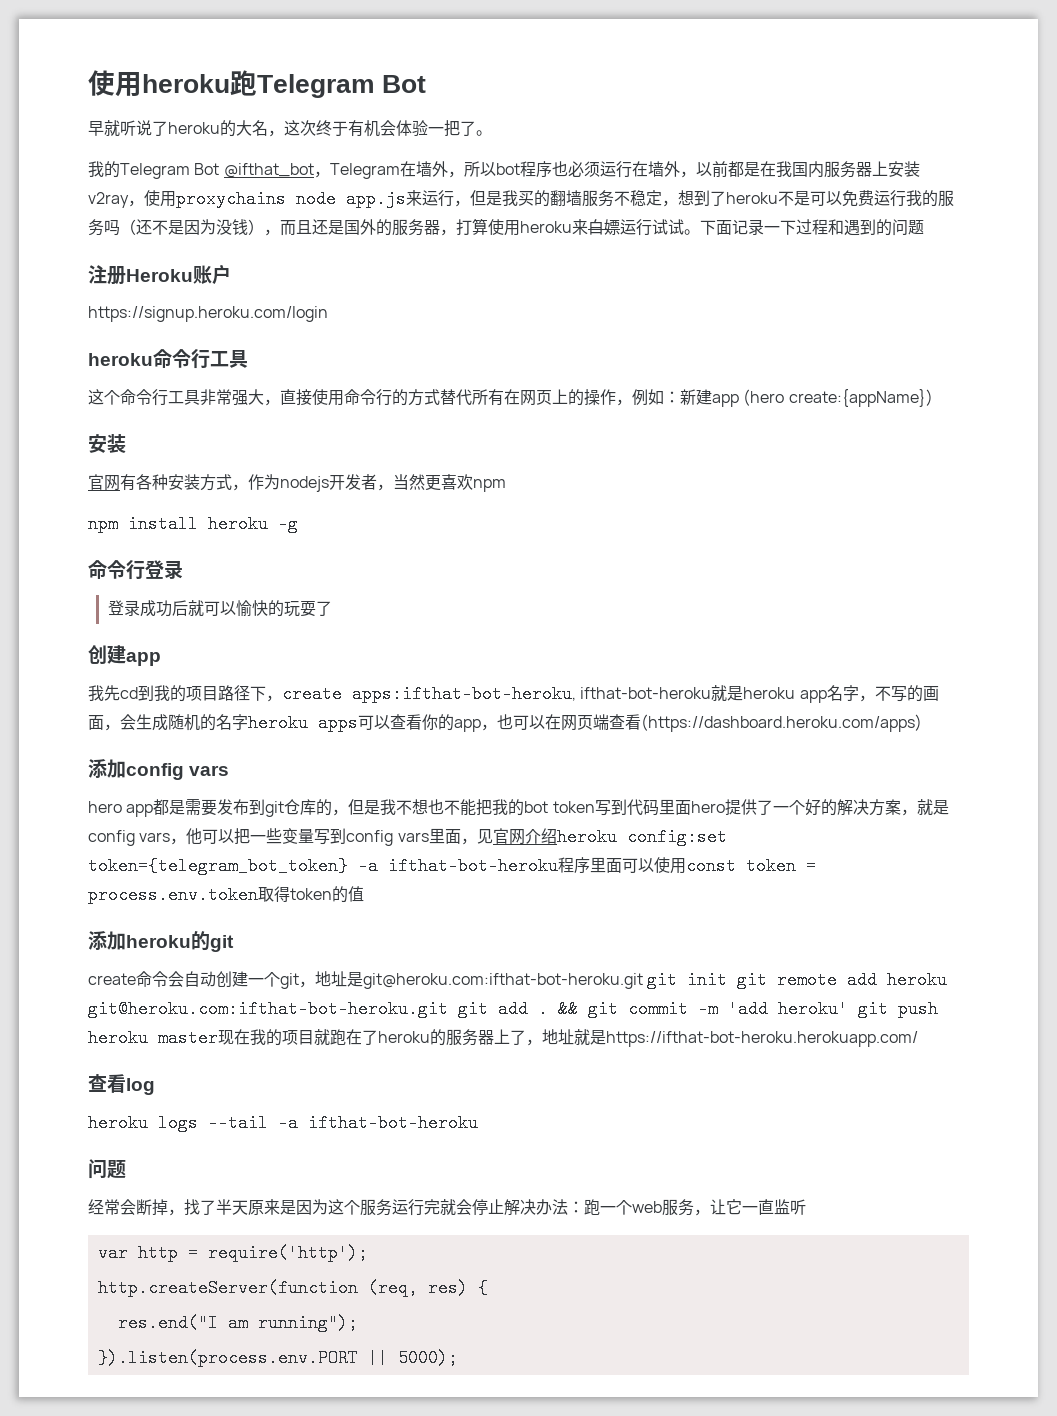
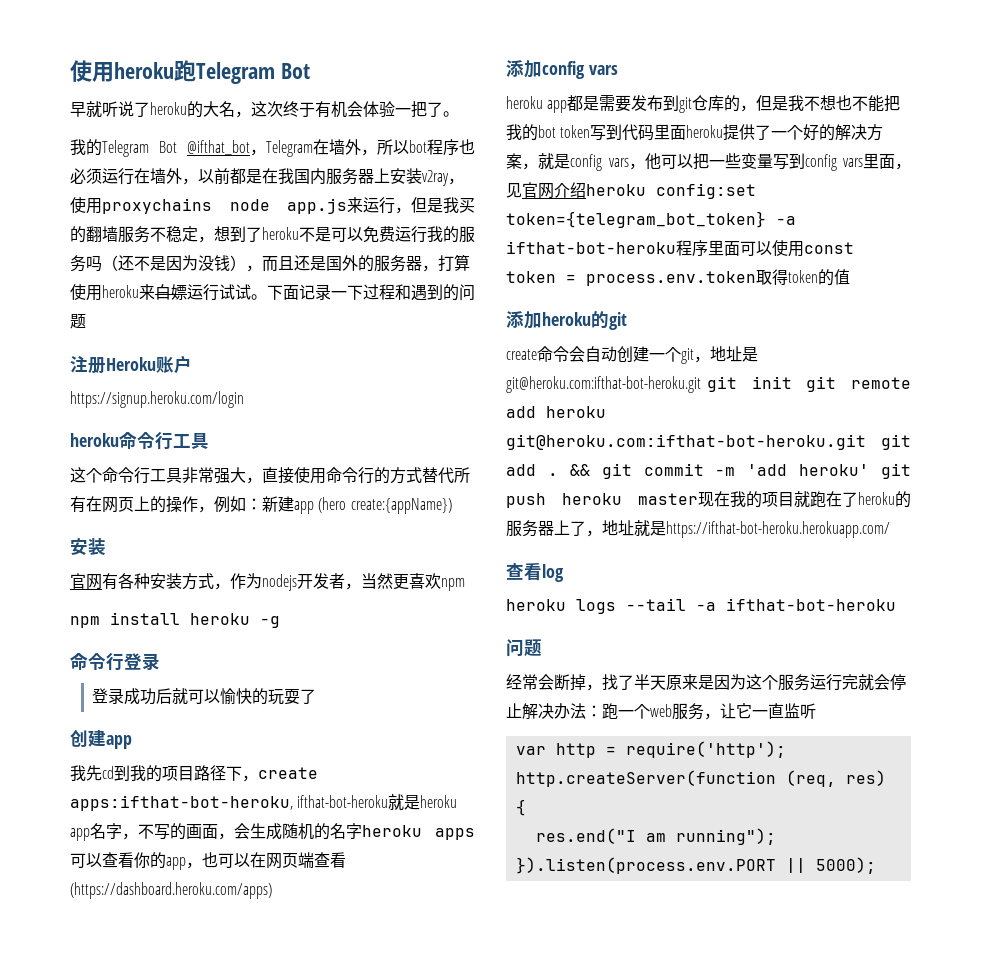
- hero app都是需要发布到git仓库的，但是我不想也不能把我的bot token写到代码里面hero提供了一个好的解决方案，就是config vars，他可以把一些变量写到config vars里面，见官网介绍heroku config:set token={telegram_bot_token} -a ifthat-bot-heroku程序里面可以使用const token = process.env.token取得token的值
+ heroku app都是需要发布到git仓库的，但是我不想也不能把我的bot token写到代码里面heroku提供了一个好的解决方案，就是config vars，他可以把一些变量写到config vars里面，见官网介绍heroku config:set token={telegram_bot_token} -a ifthat-bot-heroku程序里面可以使用const token = process.env.token取得token的值

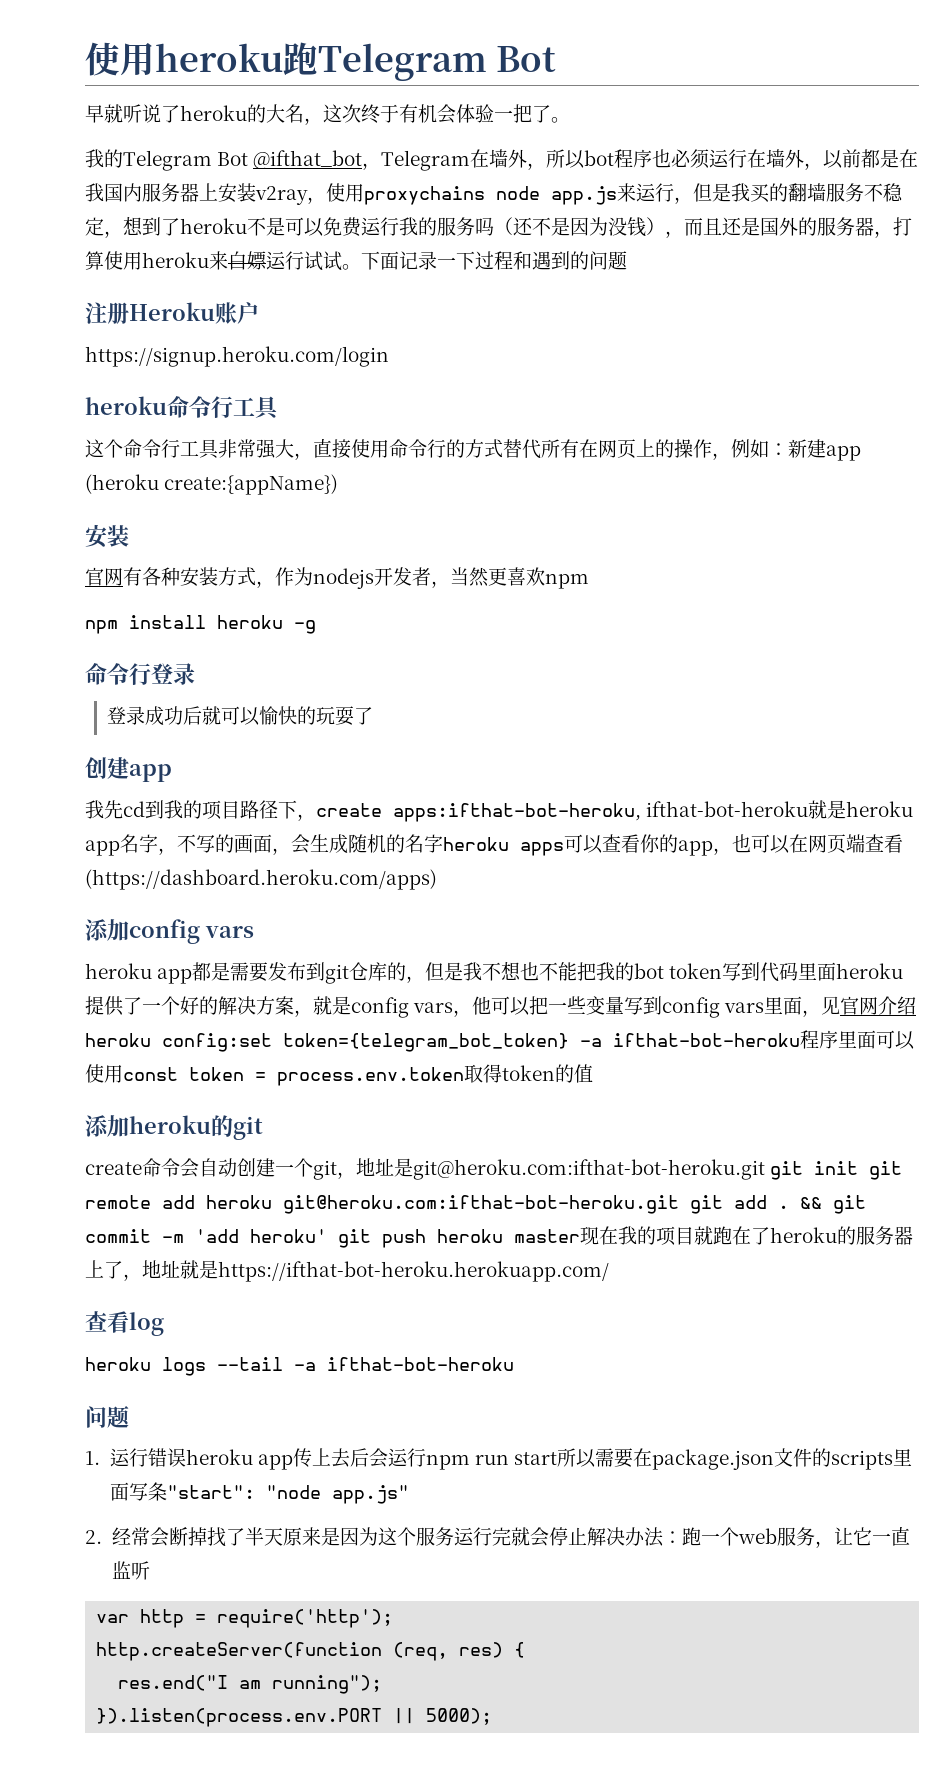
- 这个命令行工具非常强大，直接使用命令行的方式替代所有在网页上的操作，例如：新建app (hero create:{appName})
+ 这个命令行工具非常强大，直接使用命令行的方式替代所有在网页上的操作，例如：新建app (heroku create:{appName})
- 经常会断掉，找了半天原来是因为这个服务运行完就会停止解决办法：跑一个web服务，让它一直监听
+ 1.运行错误heroku app传上去后会运行npm run start所以需要在package.json文件的scripts里面写条"start": "node app.js"
+ 2.经常会断掉找了半天原来是因为这个服务运行完就会停止解决办法：跑一个web服务，让它一直监听

